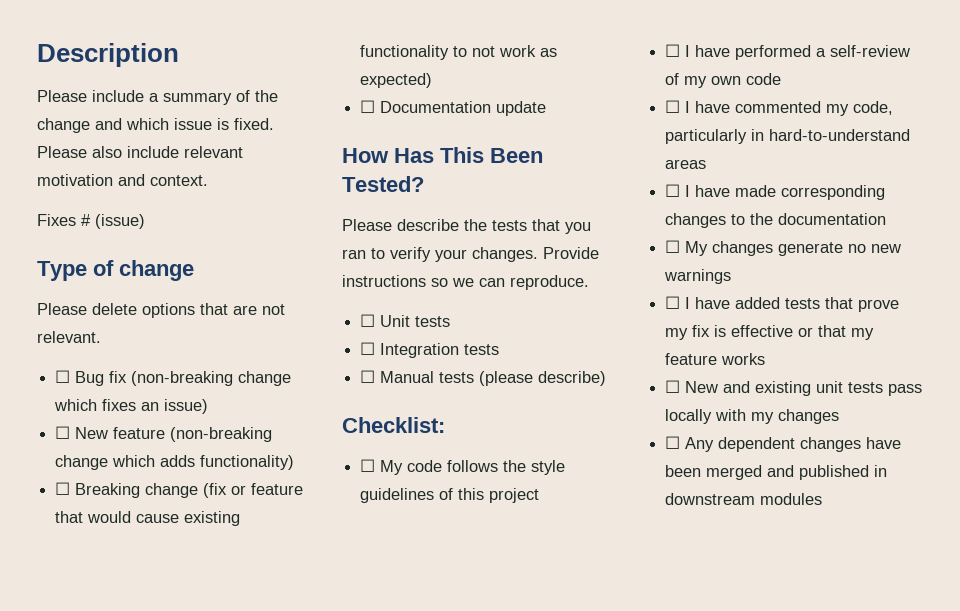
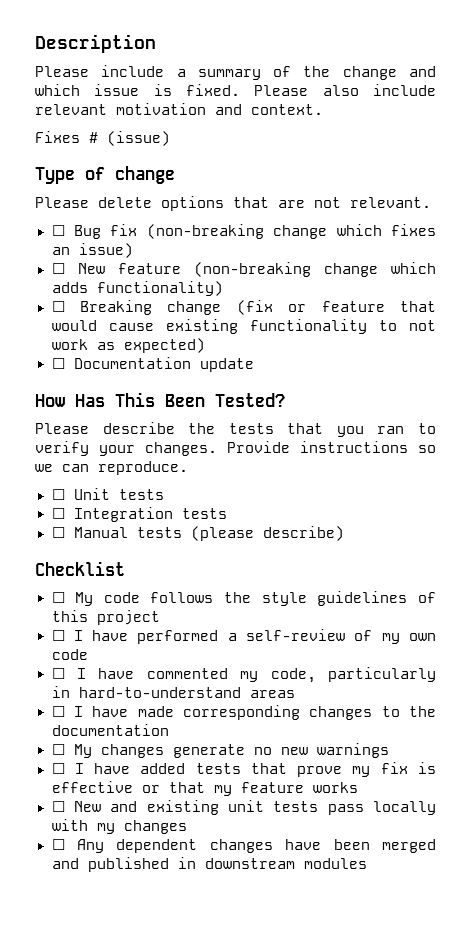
- Checklist:
+ Checklist

